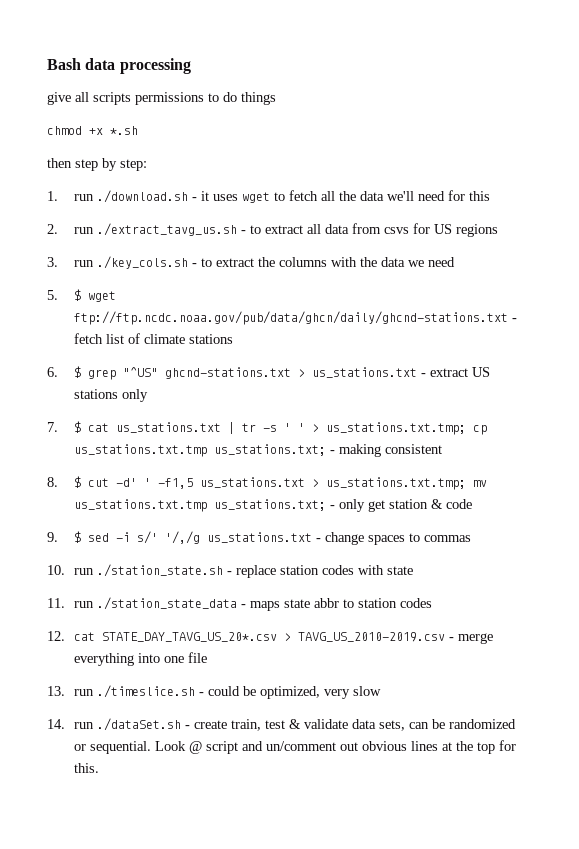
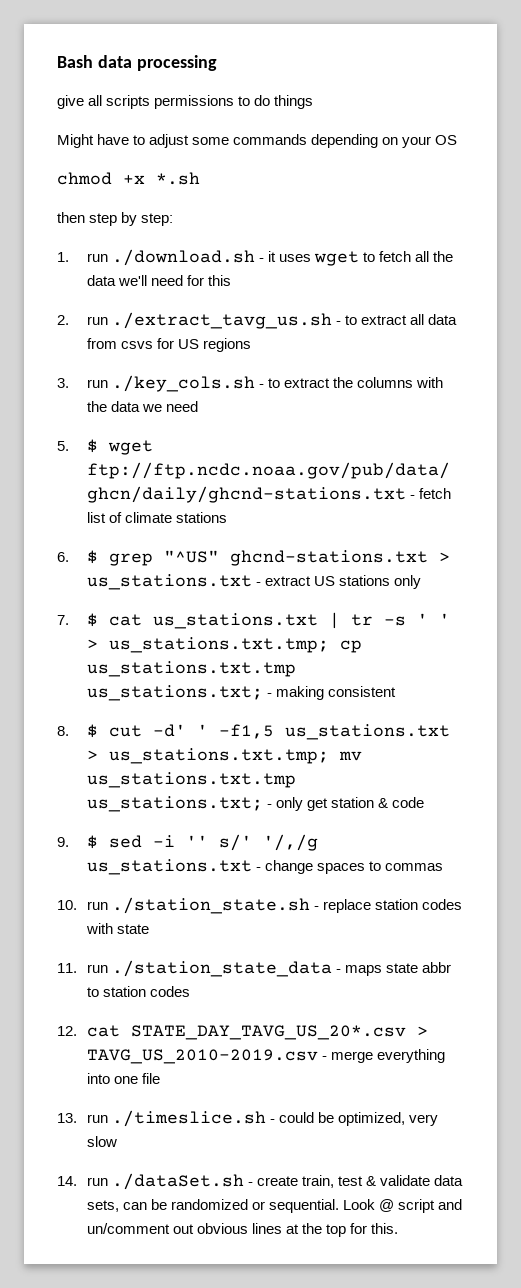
+ Might have to adjust some commands depending on your OS
- 9. $ sed -i s/' '/,/g us_stations.txt - change spaces to commas
+ 9. $ sed -i '' s/' '/,/g us_stations.txt - change spaces to commas

